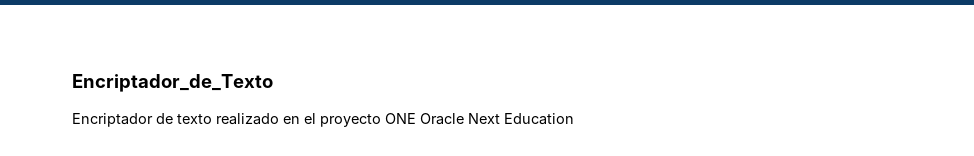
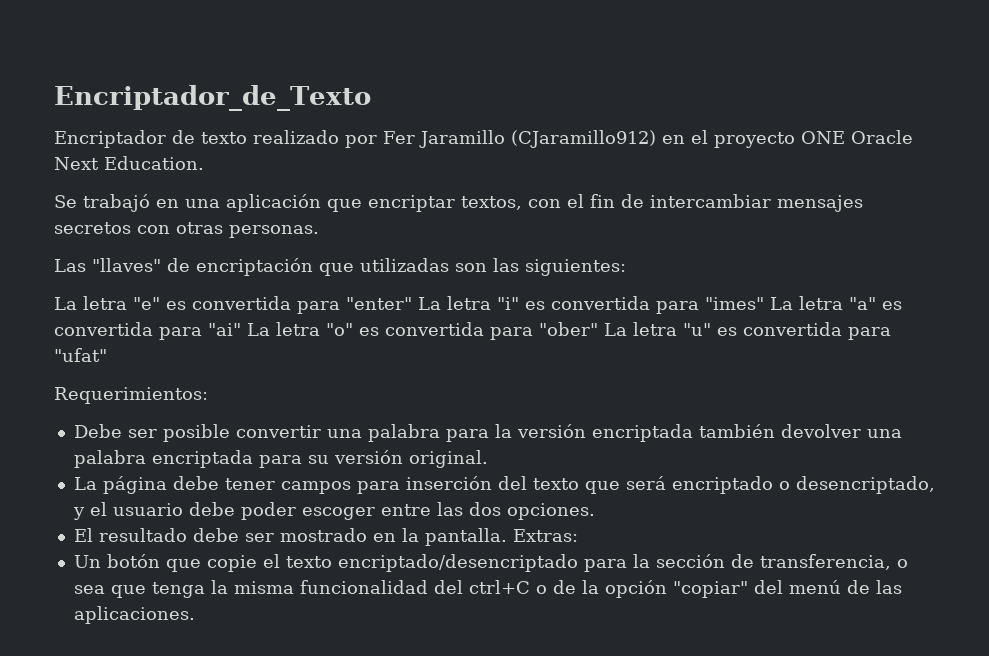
- Encriptador de texto realizado en el proyecto ONE Oracle Next Education
+ Encriptador de texto realizado por Fer Jaramillo (CJaramillo912) en el proyecto ONE Oracle Next Education.
+ Se trabajó en una aplicación que encriptar textos, con el fin de intercambiar mensajes secretos con otras personas.
+ Las "llaves" de encriptación que utilizadas son las siguientes:
+ La letra "e" es convertida para "enter" La letra "i" es convertida para "imes" La letra "a" es convertida para "ai" La letra "o" es convertida para "ober" La letra "u" es convertida para "ufat"
+ Requerimientos:
+ Debe ser posible convertir una palabra para la versión encriptada también devolver una palabra encriptada para su versión original.
+ La página debe tener campos para inserción del texto que será encriptado o desencriptado, y el usuario debe poder escoger entre las dos opciones.
+ El resultado debe ser mostrado en la pantalla. Extras:
+ Un botón que copie el texto encriptado/desencriptado para la sección de transferencia, o sea que tenga la misma funcionalidad del ctrl+C o de la opción "copiar" del menú de las aplicaciones.

